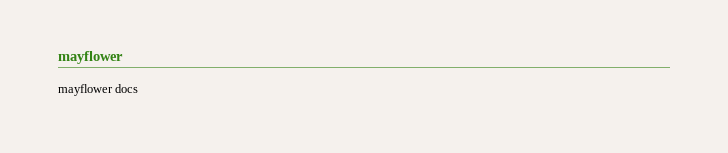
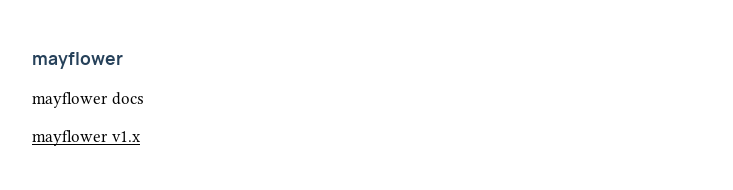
+ mayflower v1.x

